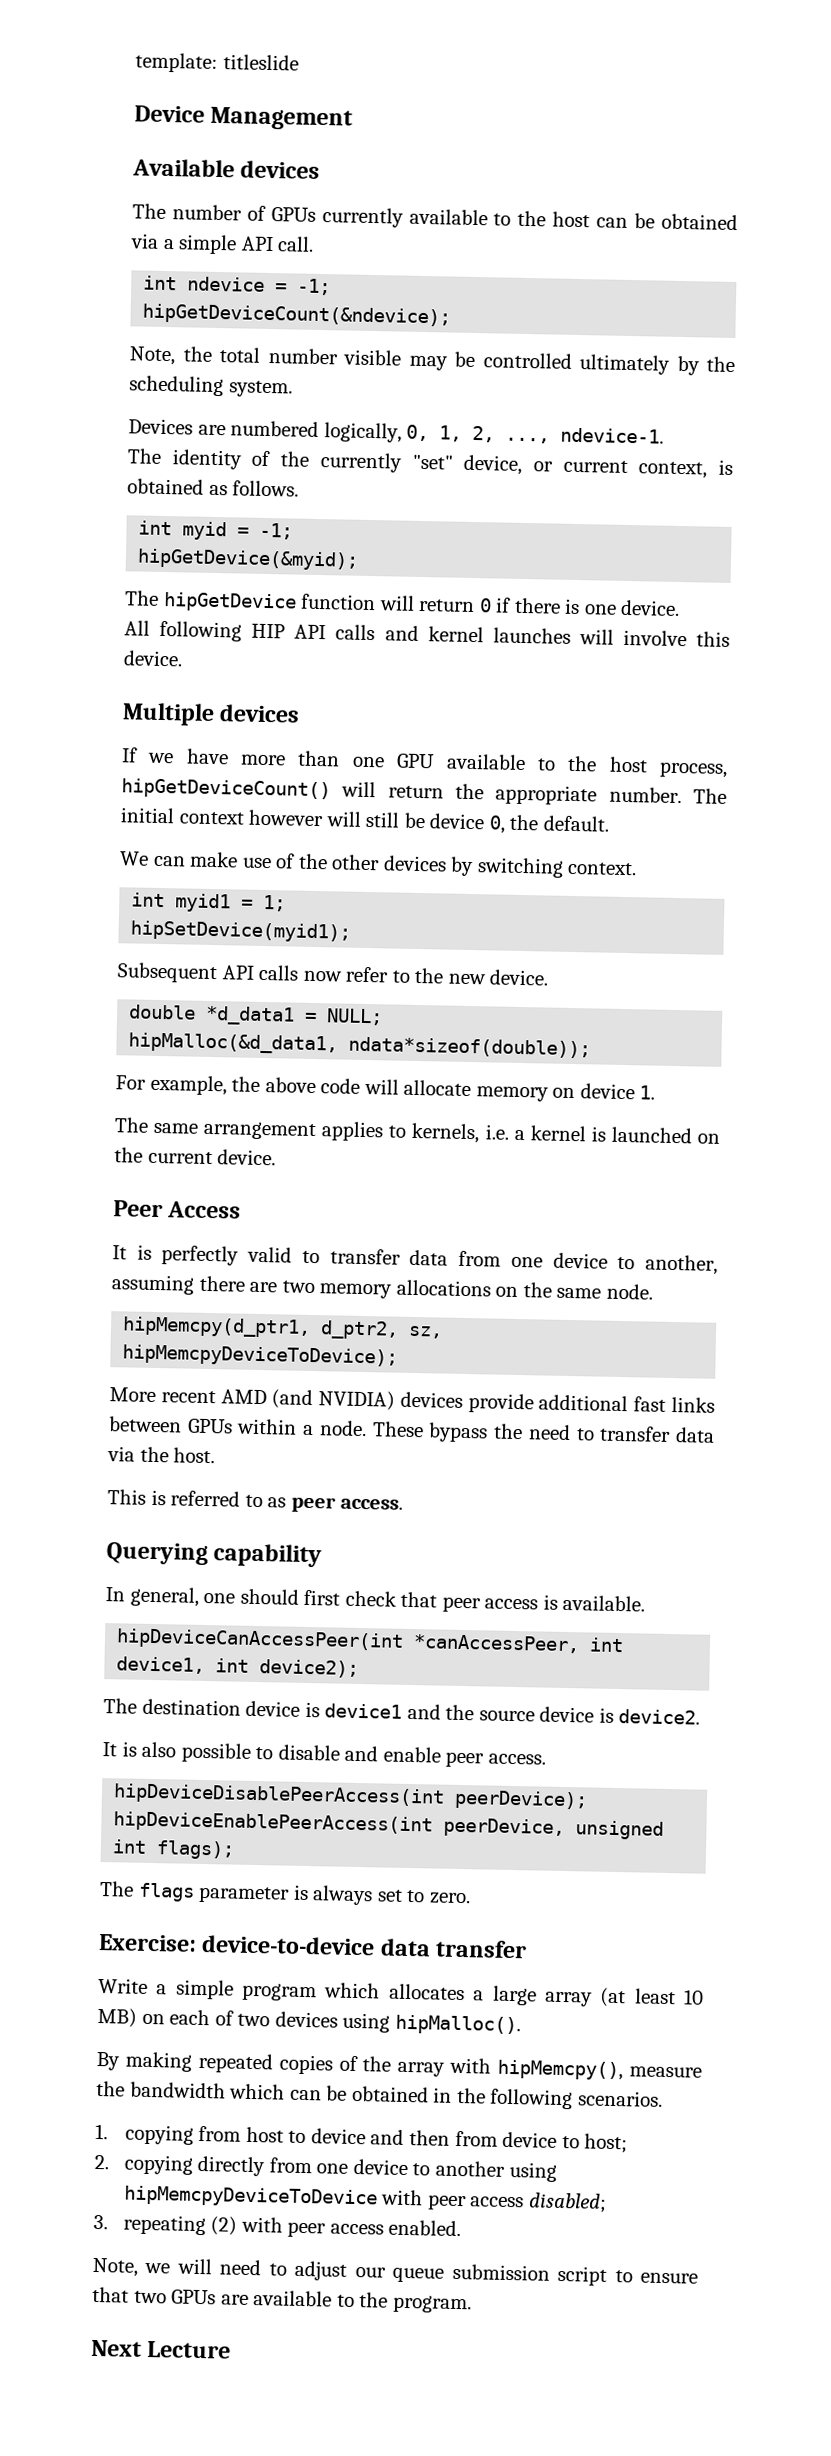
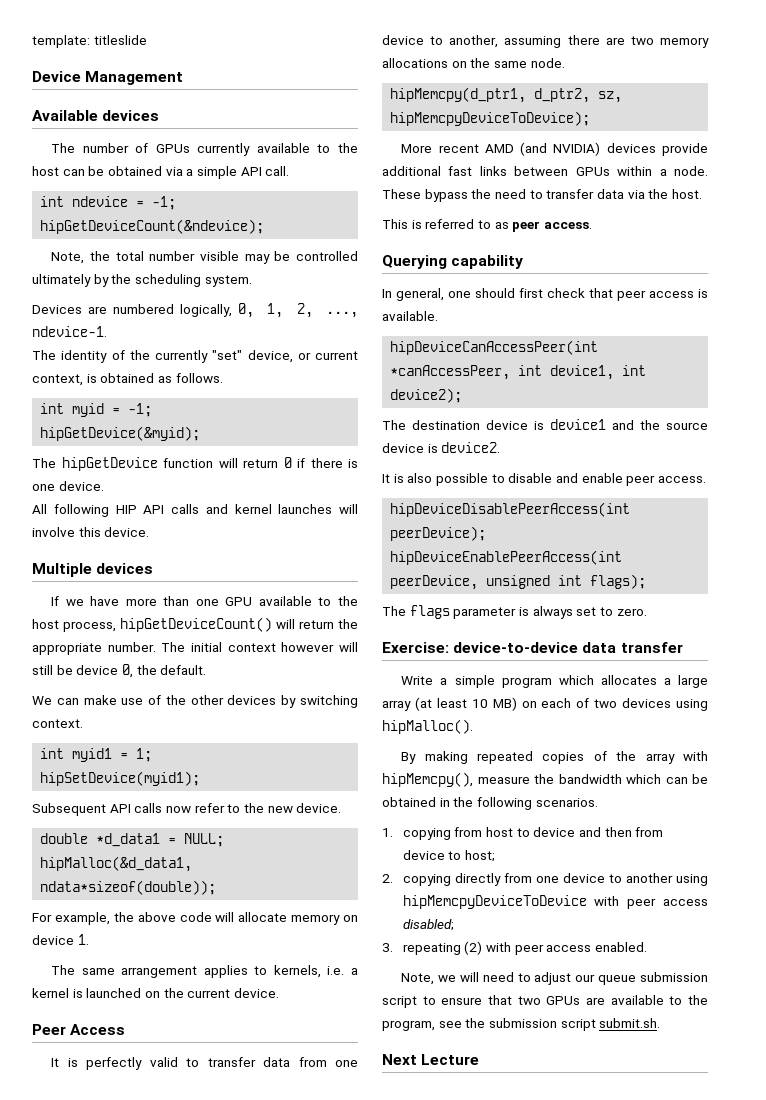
- Note, we will need to adjust our queue submission script to ensure that two GPUs are available to the program.
+ Note, we will need to adjust our queue submission script to ensure that two GPUs are available to the program, see the submission script submit.sh.

